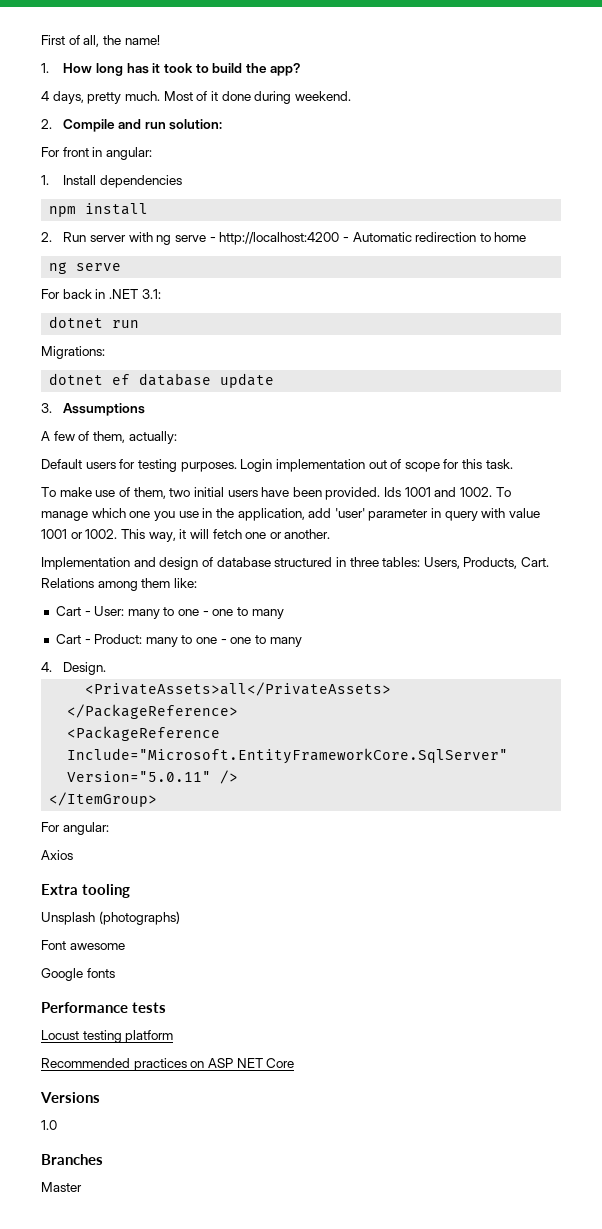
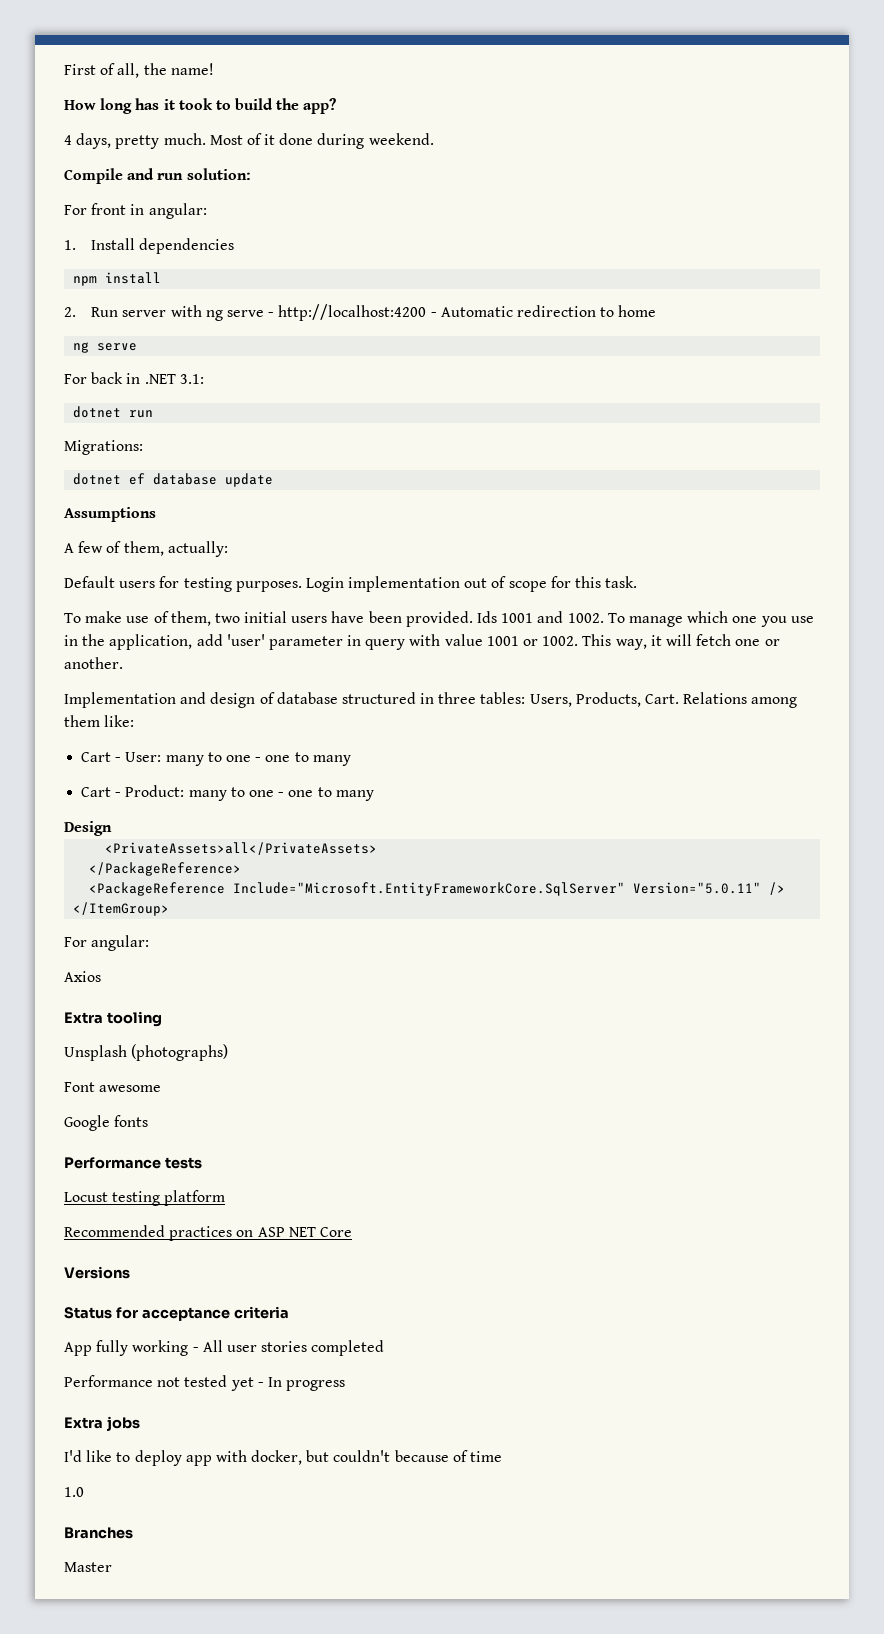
- 1. How long has it took to build the app?
+ How long has it took to build the app?
- 2. Compile and run solution:
+ Compile and run solution:
- 3. Assumptions
+ Assumptions
- 4. Design.
+ Design
+ Status for acceptance criteria
+ App fully working - All user stories completed
+ Performance not tested yet - In progress
+ Extra jobs
+ I'd like to deploy app with docker, but couldn't because of time

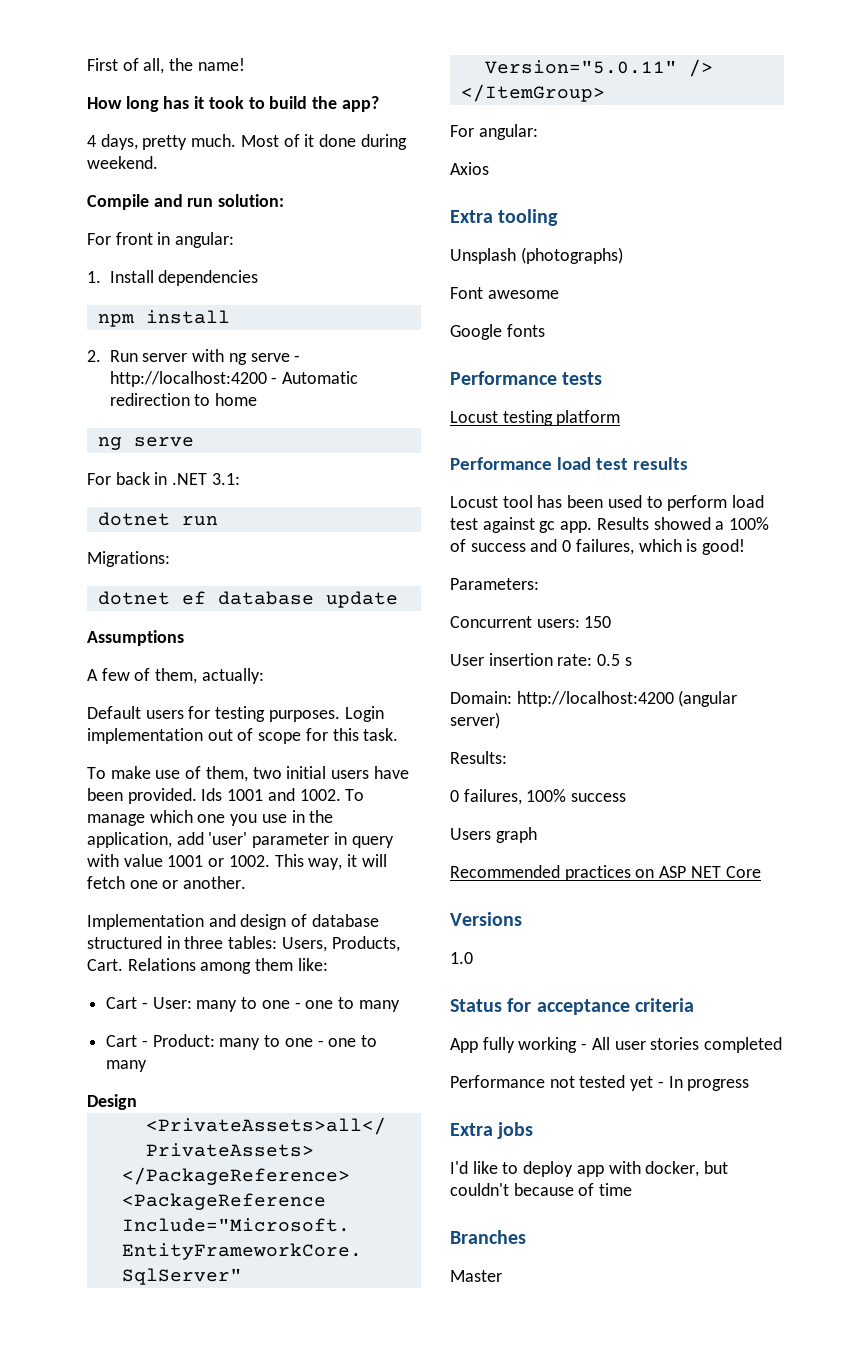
+ Performance load test results
+ Locust tool has been used to perform load test against gc app. Results showed a 100% of success and 0 failures, which is good!
+ Parameters:
+ Concurrent users: 150
+ User insertion rate: 0.5 s
+ Domain: http://localhost:4200 (angular server)
+ Results:
+ 0 failures, 100% success
+ Users graph
+ 1.0
- 1.0

